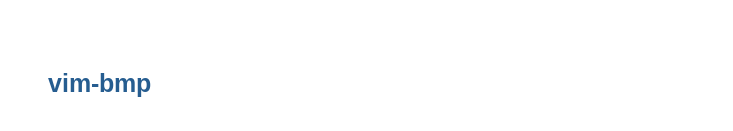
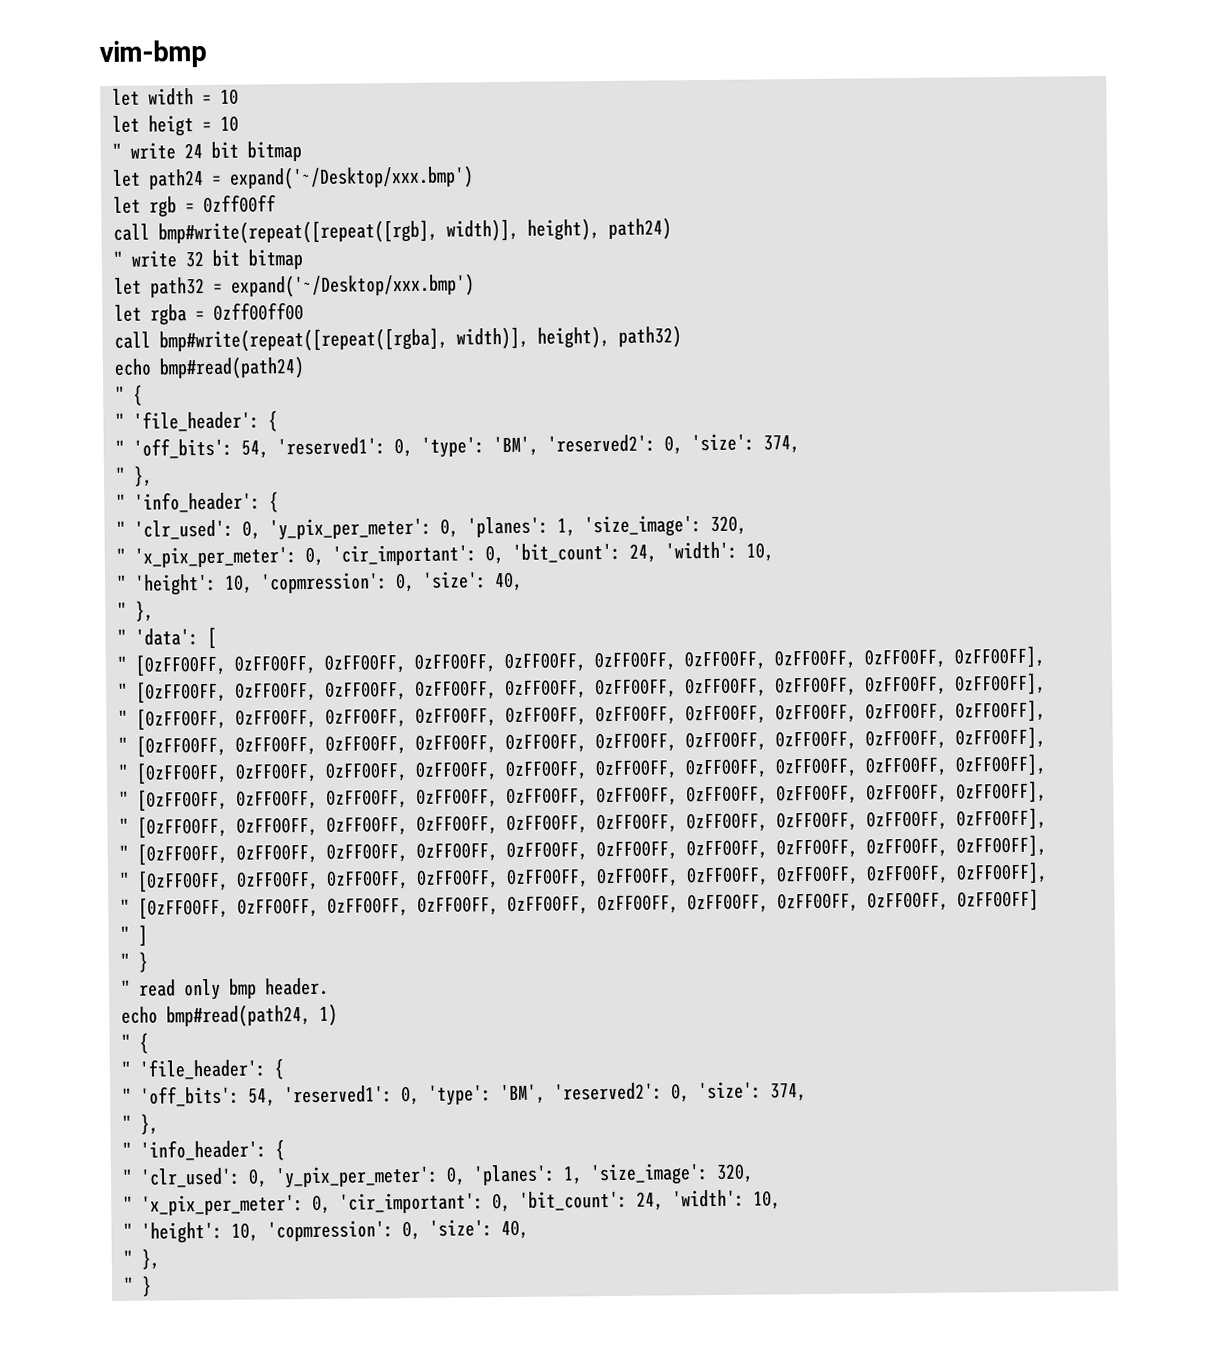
+ let width = 10
+ let heigt = 10
+ " write 24 bit bitmap
+ let path24 = expand('~/Desktop/xxx.bmp')
+ let rgb = 0zff00ff
+ call bmp#write(repeat([repeat([rgb], width)], height), path24)
+ " write 32 bit bitmap
+ let path32 = expand('~/Desktop/xxx.bmp')
+ let rgba = 0zff00ff00
+ call bmp#write(repeat([repeat([rgba], width)], height), path32)
+ echo bmp#read(path24)
+ " {
+ " 'file_header': {
+ " 'off_bits': 54, 'reserved1': 0, 'type': 'BM', 'reserved2': 0, 'size': 374,
+ " },
+ " 'info_header': {
+ " 'clr_used': 0, 'y_pix_per_meter': 0, 'planes': 1, 'size_image': 320,
+ " 'x_pix_per_meter': 0, 'cir_important': 0, 'bit_count': 24, 'width': 10,
+ " 'height': 10, 'copmression': 0, 'size': 40,
+ " },
+ " 'data': [
+ " [0zFF00FF, 0zFF00FF, 0zFF00FF, 0zFF00FF, 0zFF00FF, 0zFF00FF, 0zFF00FF, 0zFF00FF, 0zFF00FF, 0zFF00FF],
+ " [0zFF00FF, 0zFF00FF, 0zFF00FF, 0zFF00FF, 0zFF00FF, 0zFF00FF, 0zFF00FF, 0zFF00FF, 0zFF00FF, 0zFF00FF],
+ " [0zFF00FF, 0zFF00FF, 0zFF00FF, 0zFF00FF, 0zFF00FF, 0zFF00FF, 0zFF00FF, 0zFF00FF, 0zFF00FF, 0zFF00FF],
+ " [0zFF00FF, 0zFF00FF, 0zFF00FF, 0zFF00FF, 0zFF00FF, 0zFF00FF, 0zFF00FF, 0zFF00FF, 0zFF00FF, 0zFF00FF],
+ " [0zFF00FF, 0zFF00FF, 0zFF00FF, 0zFF00FF, 0zFF00FF, 0zFF00FF, 0zFF00FF, 0zFF00FF, 0zFF00FF, 0zFF00FF],
+ " [0zFF00FF, 0zFF00FF, 0zFF00FF, 0zFF00FF, 0zFF00FF, 0zFF00FF, 0zFF00FF, 0zFF00FF, 0zFF00FF, 0zFF00FF],
+ " [0zFF00FF, 0zFF00FF, 0zFF00FF, 0zFF00FF, 0zFF00FF, 0zFF00FF, 0zFF00FF, 0zFF00FF, 0zFF00FF, 0zFF00FF],
+ " [0zFF00FF, 0zFF00FF, 0zFF00FF, 0zFF00FF, 0zFF00FF, 0zFF00FF, 0zFF00FF, 0zFF00FF, 0zFF00FF, 0zFF00FF],
+ " [0zFF00FF, 0zFF00FF, 0zFF00FF, 0zFF00FF, 0zFF00FF, 0zFF00FF, 0zFF00FF, 0zFF00FF, 0zFF00FF, 0zFF00FF],
+ " [0zFF00FF, 0zFF00FF, 0zFF00FF, 0zFF00FF, 0zFF00FF, 0zFF00FF, 0zFF00FF, 0zFF00FF, 0zFF00FF, 0zFF00FF]
+ " ]
+ " }
+ " read only bmp header.
+ echo bmp#read(path24, 1)
+ " {
+ " 'file_header': {
+ " 'off_bits': 54, 'reserved1': 0, 'type': 'BM', 'reserved2': 0, 'size': 374,
+ " },
+ " 'info_header': {
+ " 'clr_used': 0, 'y_pix_per_meter': 0, 'planes': 1, 'size_image': 320,
+ " 'x_pix_per_meter': 0, 'cir_important': 0, 'bit_count': 24, 'width': 10,
+ " 'height': 10, 'copmression': 0, 'size': 40,
+ " },
+ " }

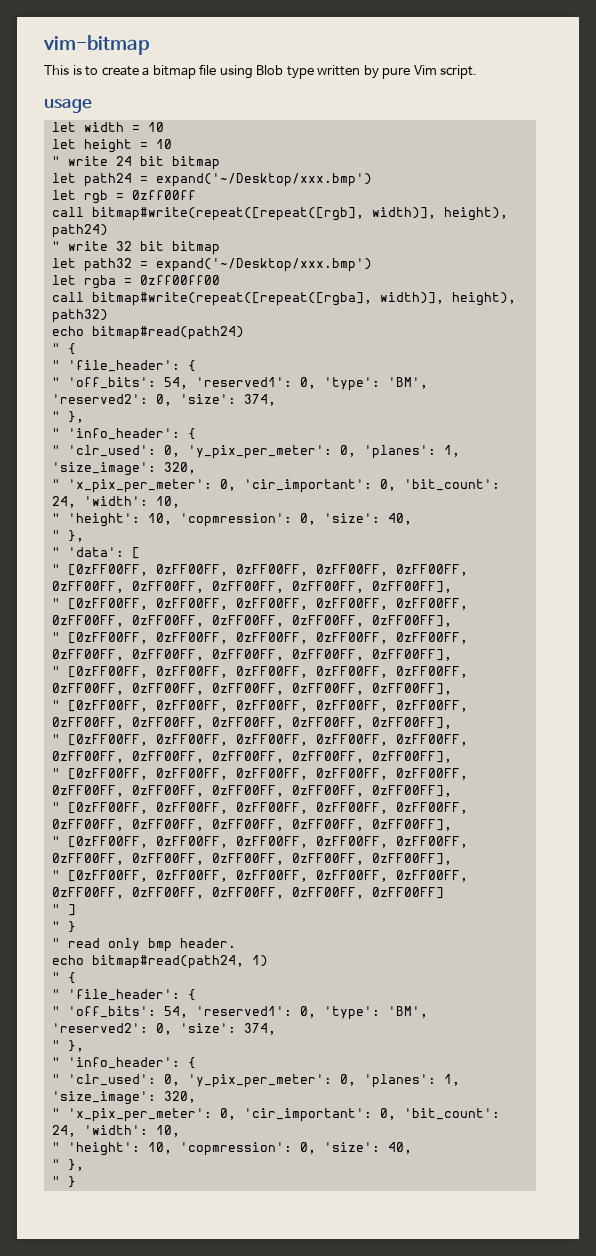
- vim-bmp
+ vim-bitmap
+ This is to create a bitmap file using Blob type written by pure Vim script.
+ usage
- let heigt = 10
+ let height = 10
- call bmp#write(repeat([repeat([rgb], width)], height), path24)
+ call bitmap#write(repeat([repeat([rgb], width)], height), path24)
- call bmp#write(repeat([repeat([rgba], width)], height), path32)
+ call bitmap#write(repeat([repeat([rgba], width)], height), path32)
- echo bmp#read(path24)
+ echo bitmap#read(path24)
- echo bmp#read(path24, 1)
+ echo bitmap#read(path24, 1)

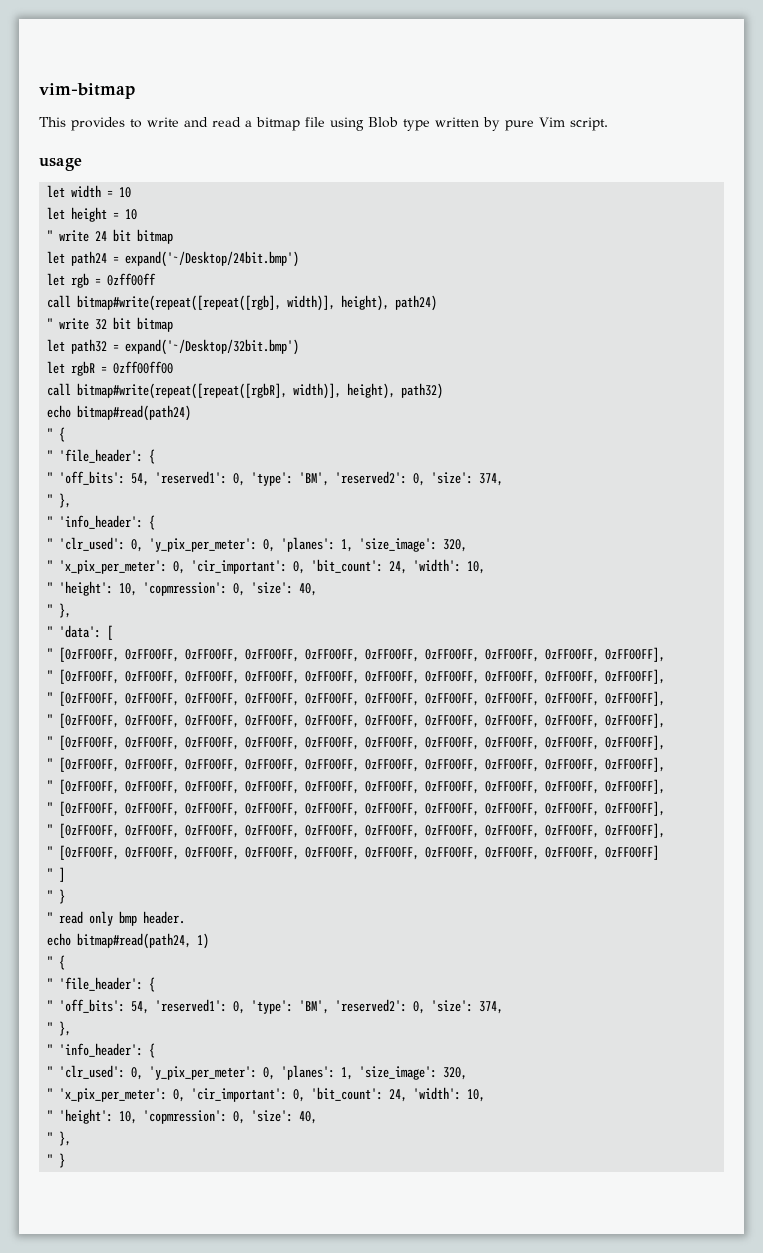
- This is to create a bitmap file using Blob type written by pure Vim script.
+ This provides to write and read a bitmap file using Blob type written by pure Vim script.
- let path24 = expand('~/Desktop/xxx.bmp')
+ let path24 = expand('~/Desktop/24bit.bmp')
- let path32 = expand('~/Desktop/xxx.bmp')
- let rgba = 0zff00ff00
+ let path32 = expand('~/Desktop/32bit.bmp')
+ let rgbR = 0zff00ff00
- call bitmap#write(repeat([repeat([rgba], width)], height), path32)
+ call bitmap#write(repeat([repeat([rgbR], width)], height), path32)

